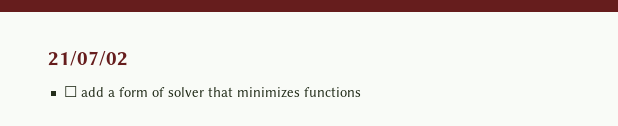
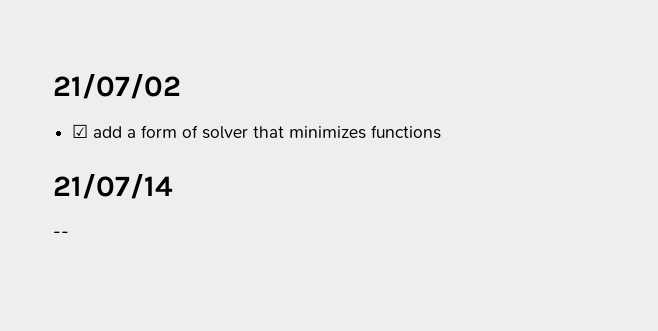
- ☐ add a form of solver that minimizes functions
+ ☑ add a form of solver that minimizes functions
+ 21/07/14
+ --

